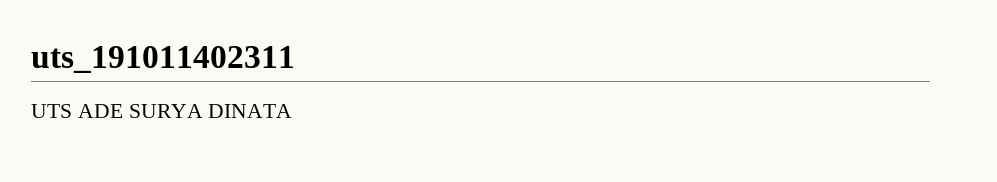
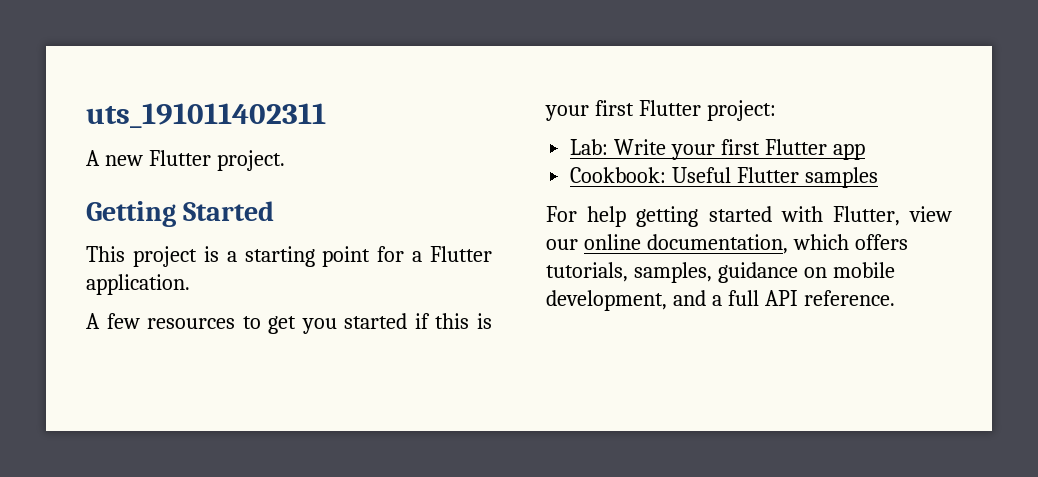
- UTS ADE SURYA DINATA
+ A new Flutter project.
+ Getting Started
+ This project is a starting point for a Flutter application.
+ A few resources to get you started if this is your first Flutter project:
+ Lab: Write your first Flutter app
+ Cookbook: Useful Flutter samples
+ For help getting started with Flutter, view our online documentation, which offers tutorials, samples, guidance on mobile development, and a full API reference.

